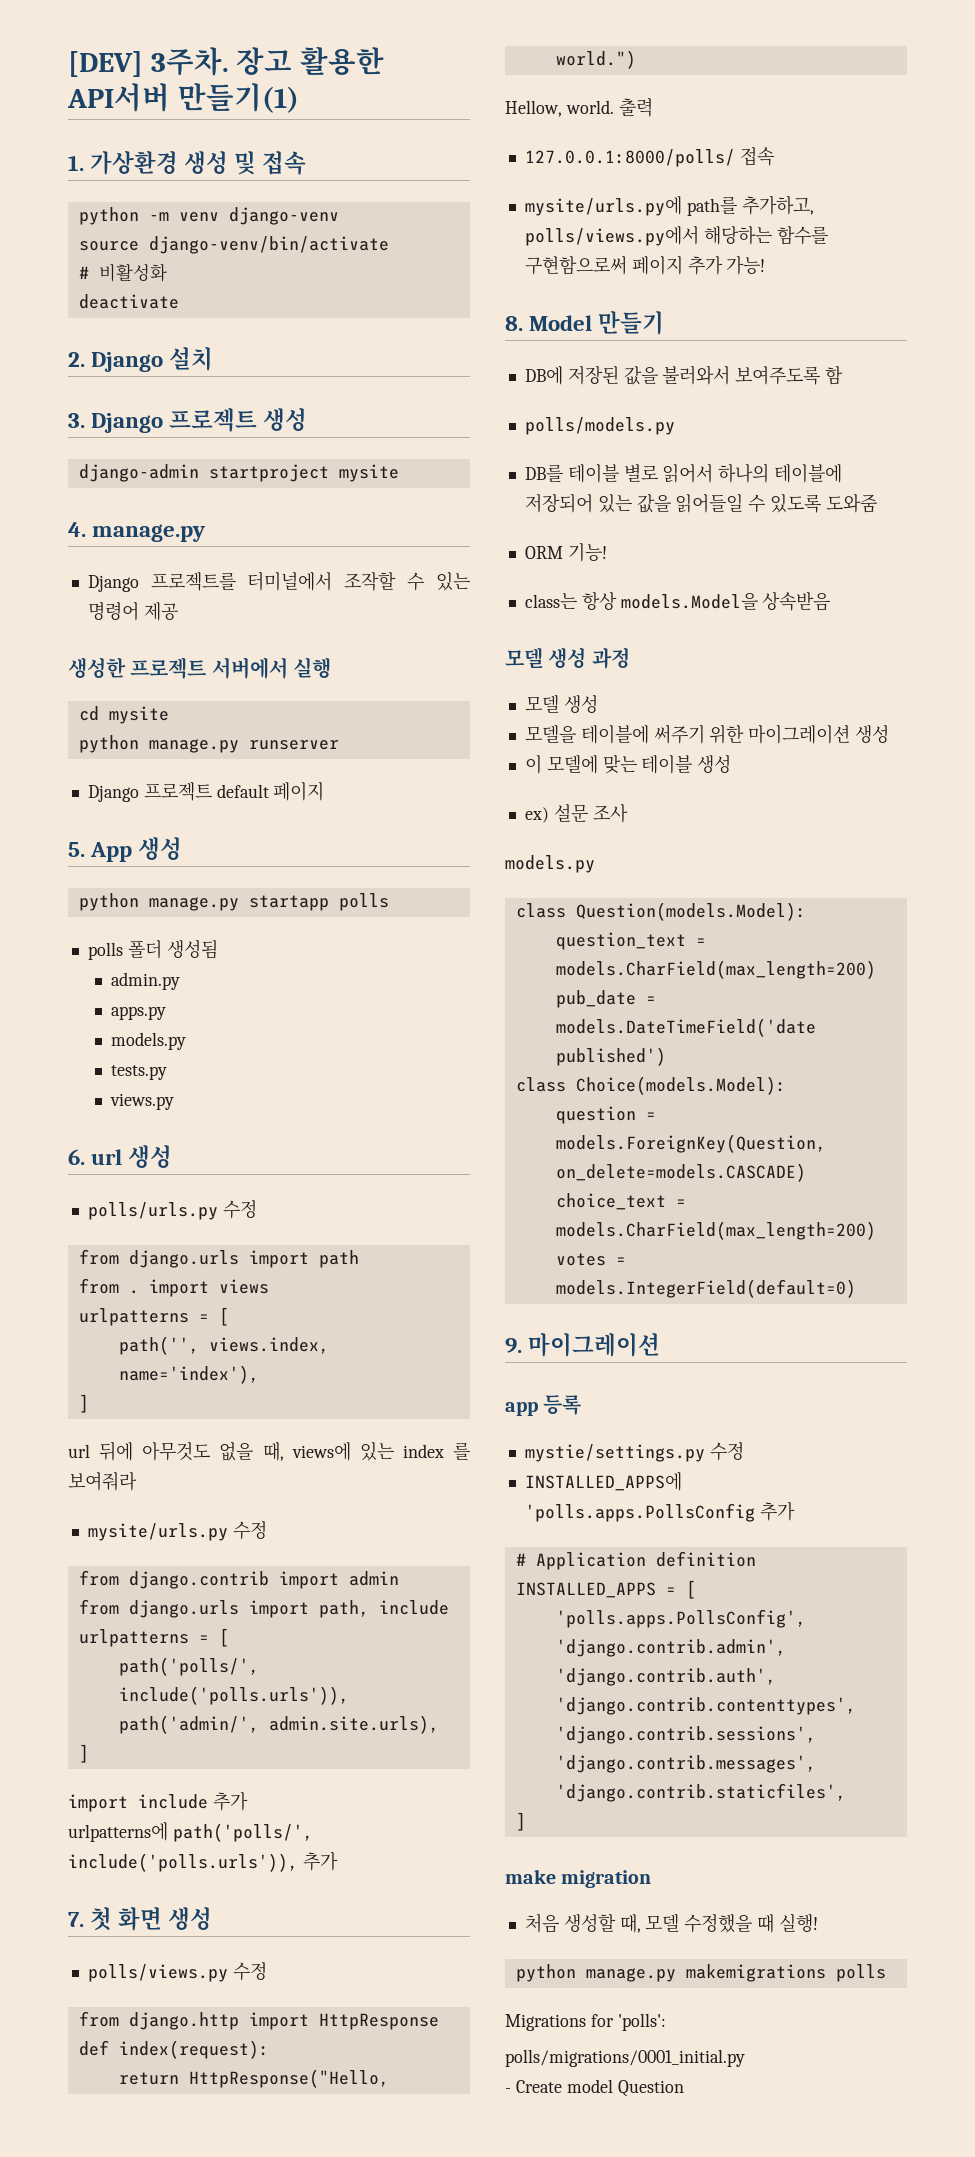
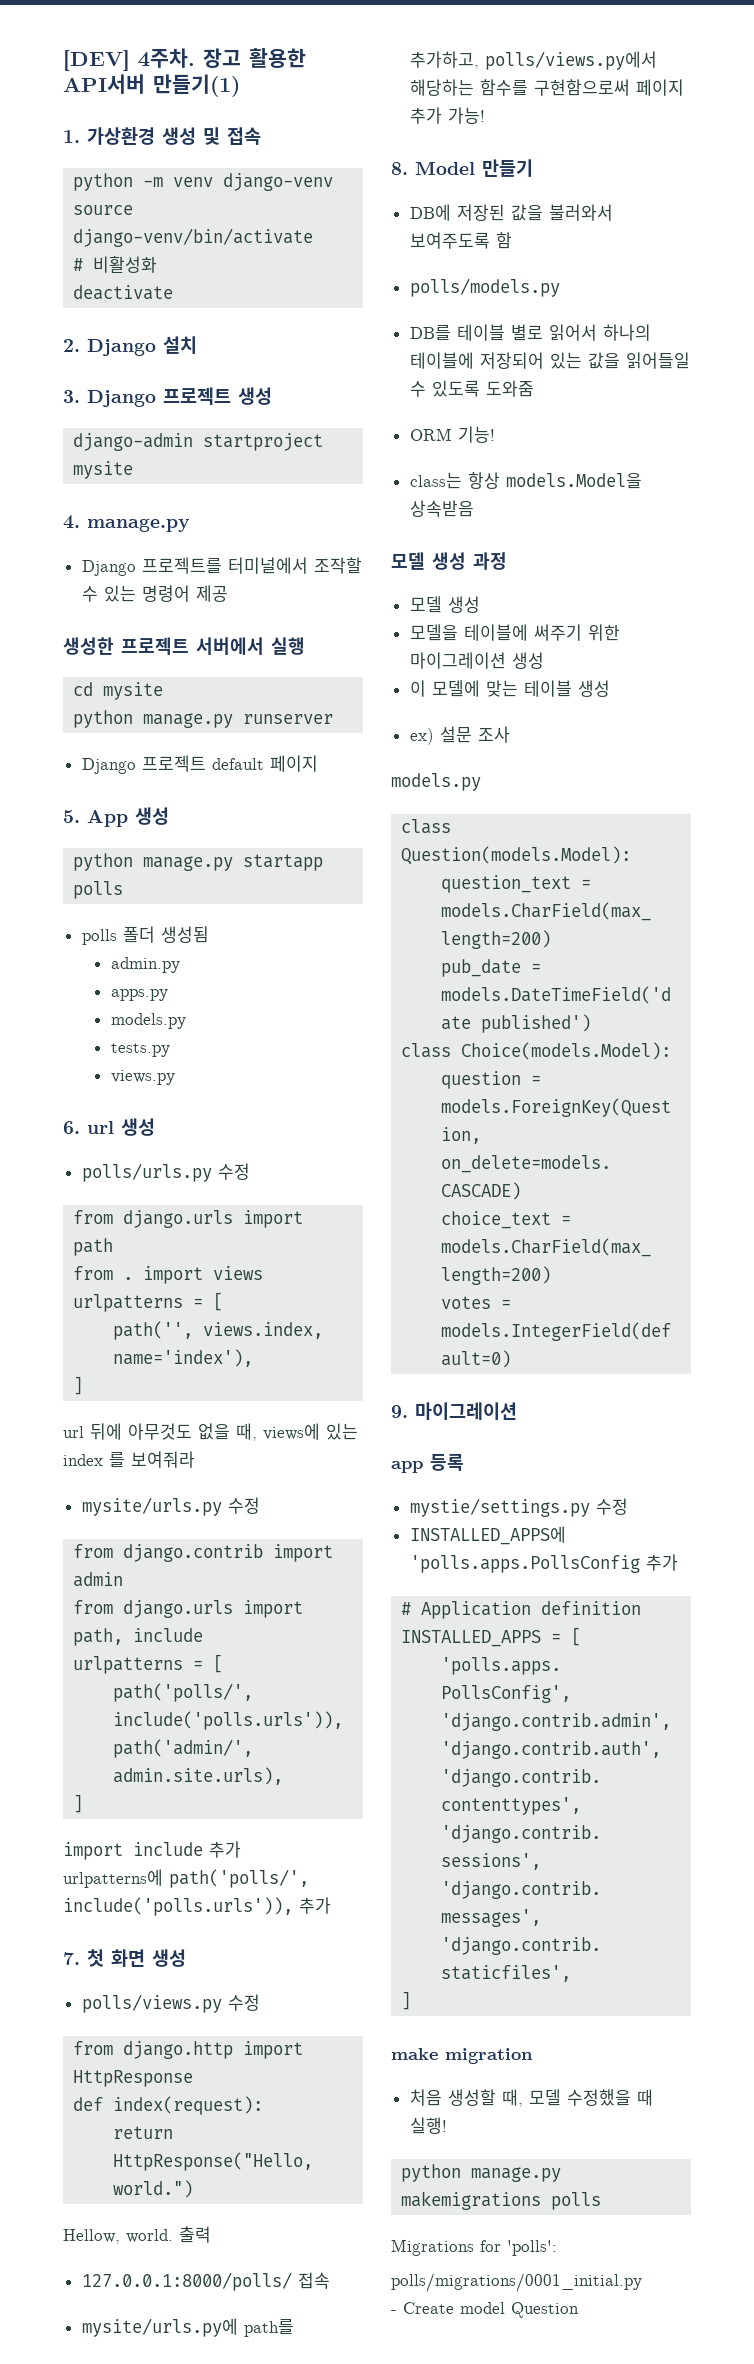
- [DEV] 3주차.
+ [DEV] 4주차.

